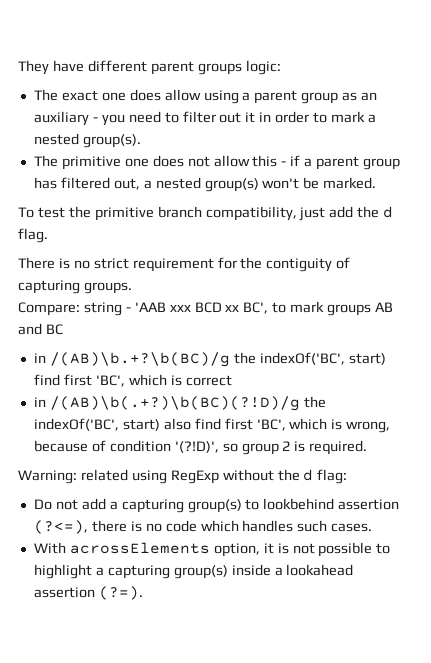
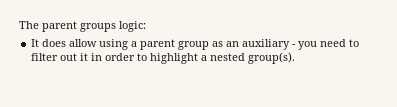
- They have different parent groups logic:
+ The parent groups logic:
- The exact one does allow using a parent group as an auxiliary - you need to filter out it in order to mark a nested group(s).
+ It does allow using a parent group as an auxiliary - you need to filter out it in order to highlight a nested group(s).
- The primitive one does not allow this - if a parent group has filtered out, a nested group(s) won't be marked.
- To test the primitive branch compatibility, just add the d flag.
- There is no strict requirement for the contiguity of capturing groups.
- Compare: string - 'AAB xxx BCD xx BC', to mark groups AB and BC
- in /(AB)\b.+?\b(BC)/g the indexOf('BC', start) find first 'BC', which is correct
- in /(AB)\b(.+?)\b(BC)(?!D)/g the indexOf('BC', start) also find first 'BC', which is wrong, because of condition '(?!D)', so group 2 is required.
- Warning: related using RegExp without the d flag:
- Do not add a capturing group(s) to lookbehind assertion (?<=), there is no code which handles such cases.
- With acrossElements option, it is not possible to highlight a capturing group(s) inside a lookahead assertion (?=).

